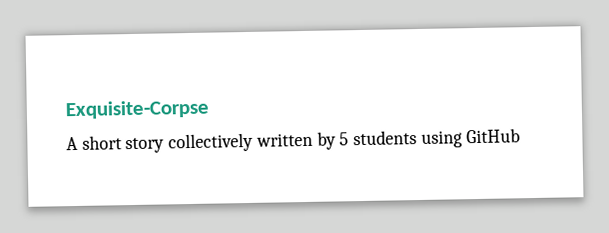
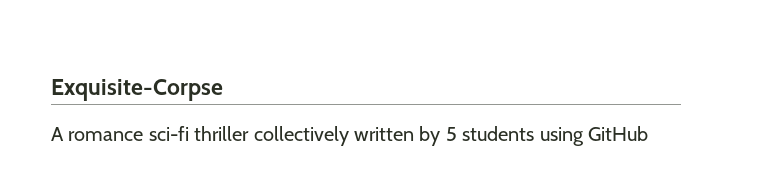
- A short story collectively written by 5 students using GitHub
+ A romance sci-fi thriller collectively written by 5 students using GitHub

